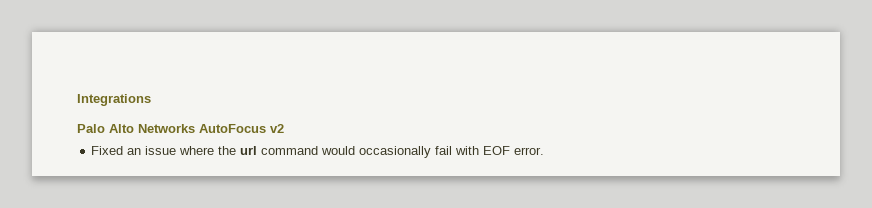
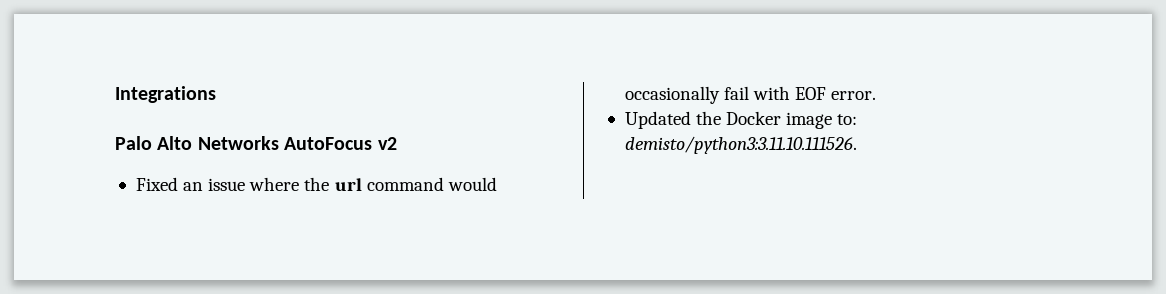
+ Updated the Docker image to: demisto/python3:3.11.10.111526.

